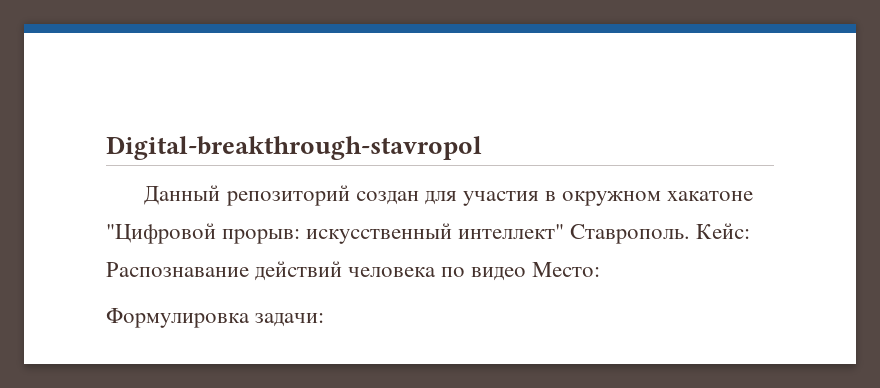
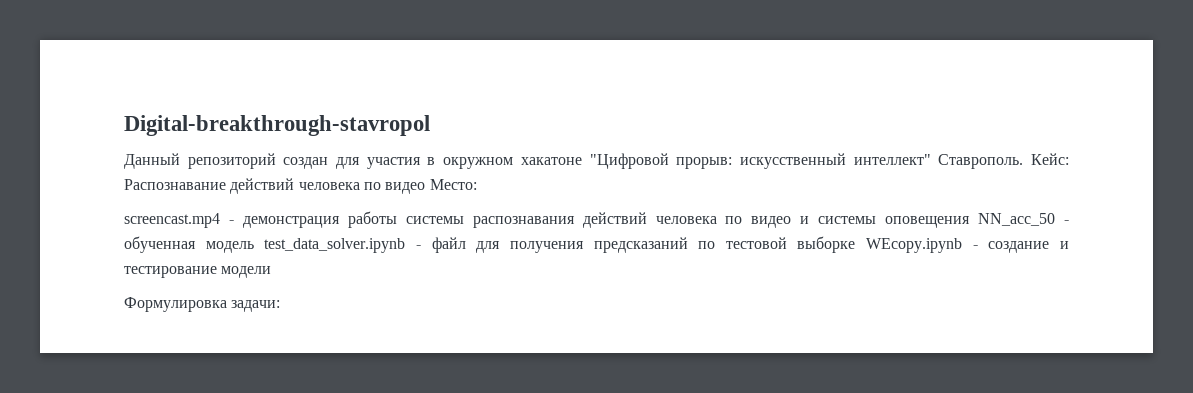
+ screencast.mp4 - демонстрация работы системы распознавания действий человека по видео и системы оповещения NN_acc_50 - обученная модель test_data_solver.ipynb - файл для получения предсказаний по тестовой выборке WEcopy.ipynb - создание и тестирование модели

